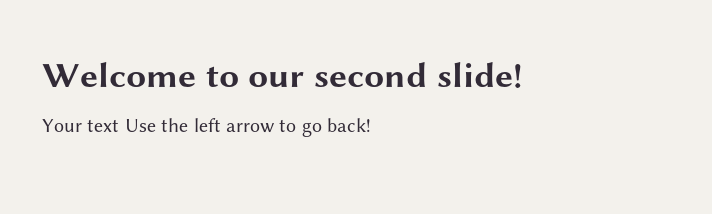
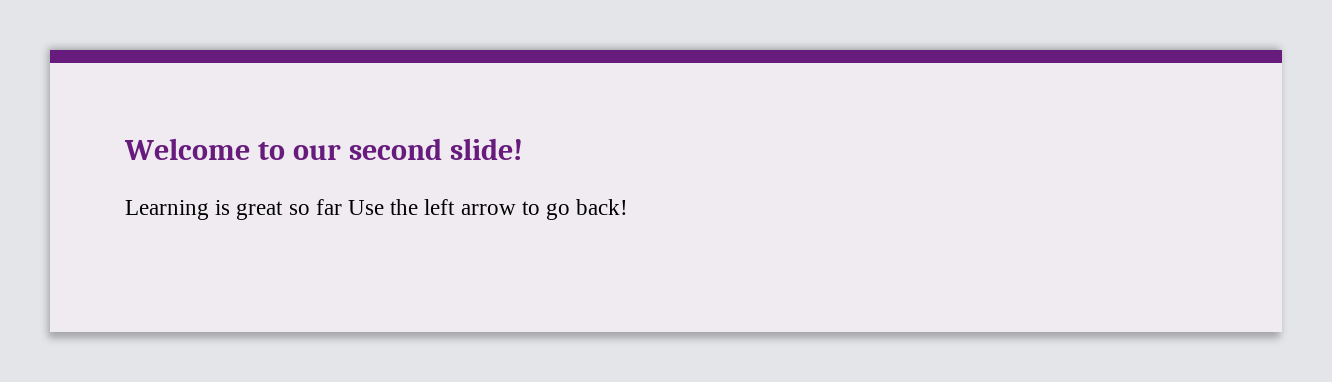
- Your text Use the left arrow to go back!
+ Learning is great so far Use the left arrow to go back!

